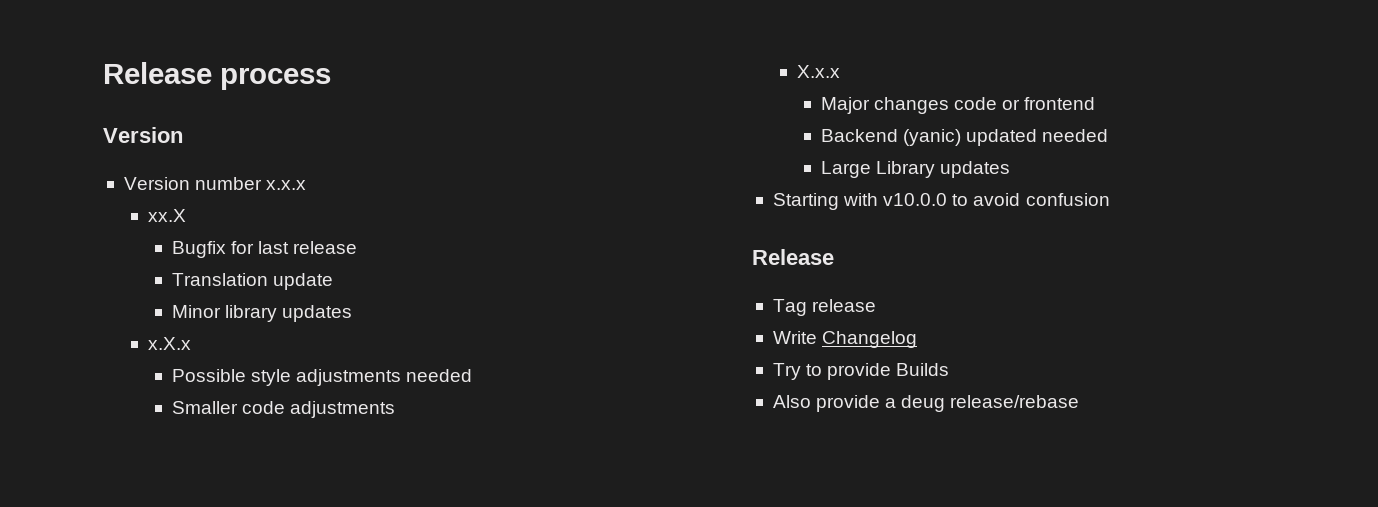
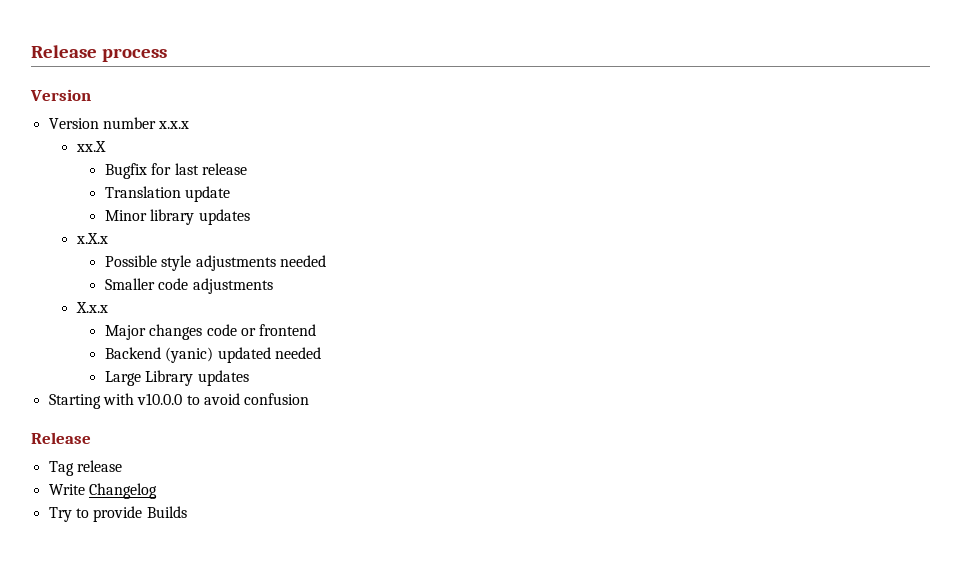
- Also provide a deug release/rebase

